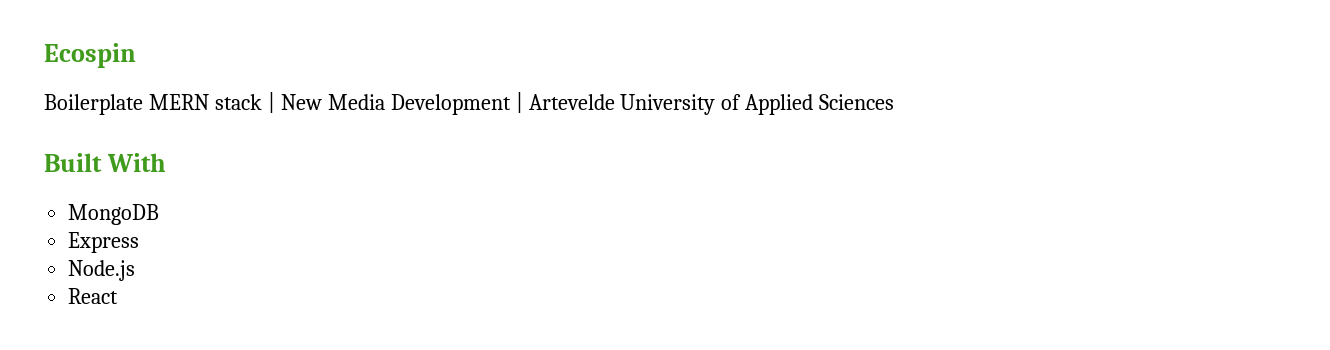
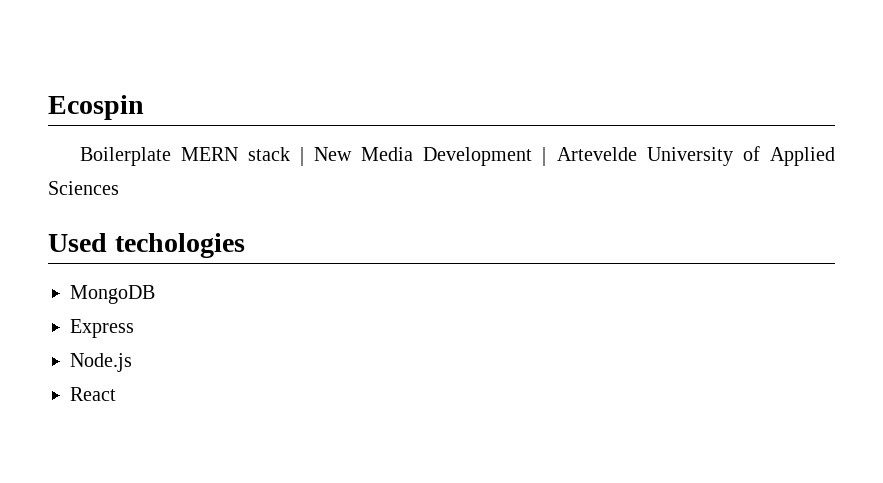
- Built With
+ Used techologies

